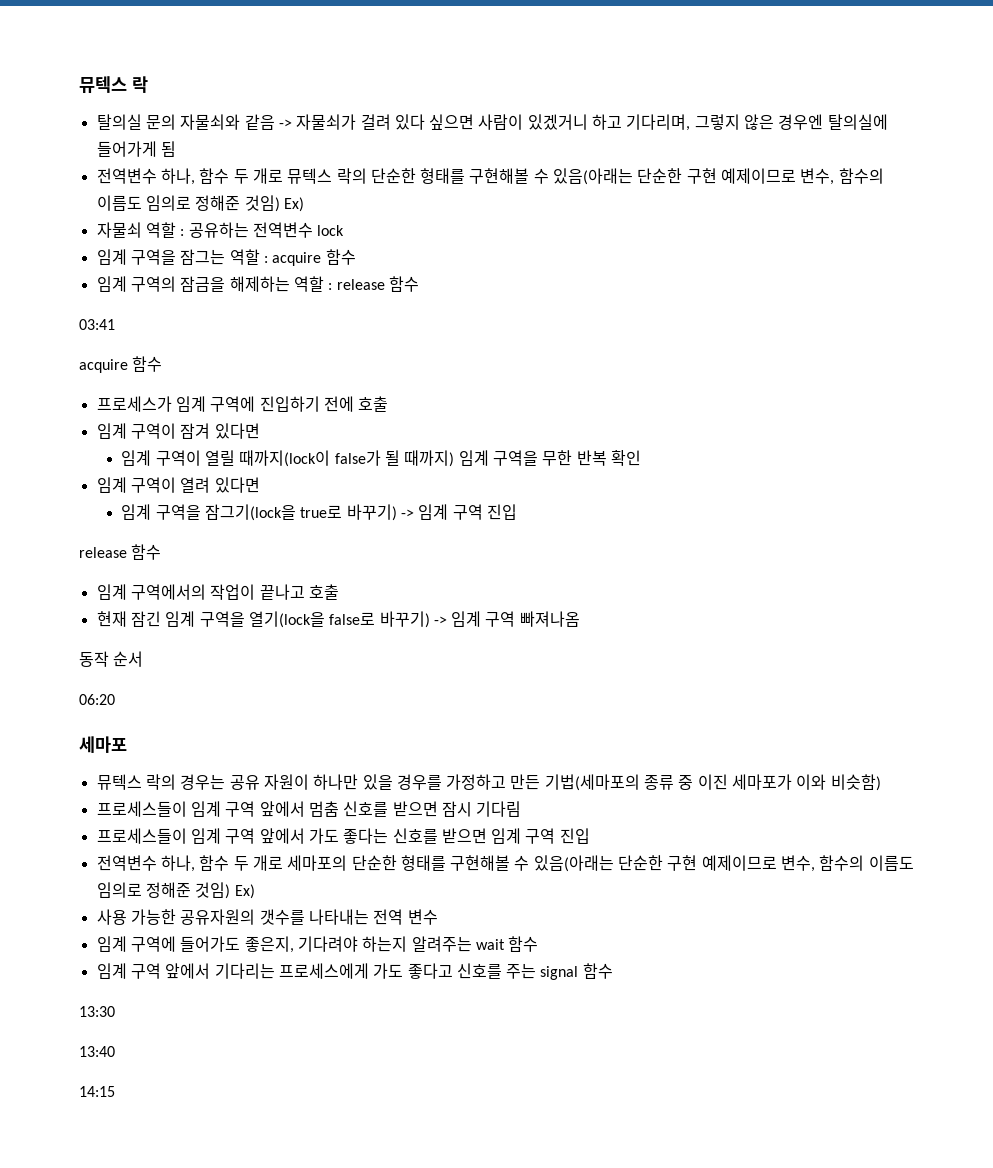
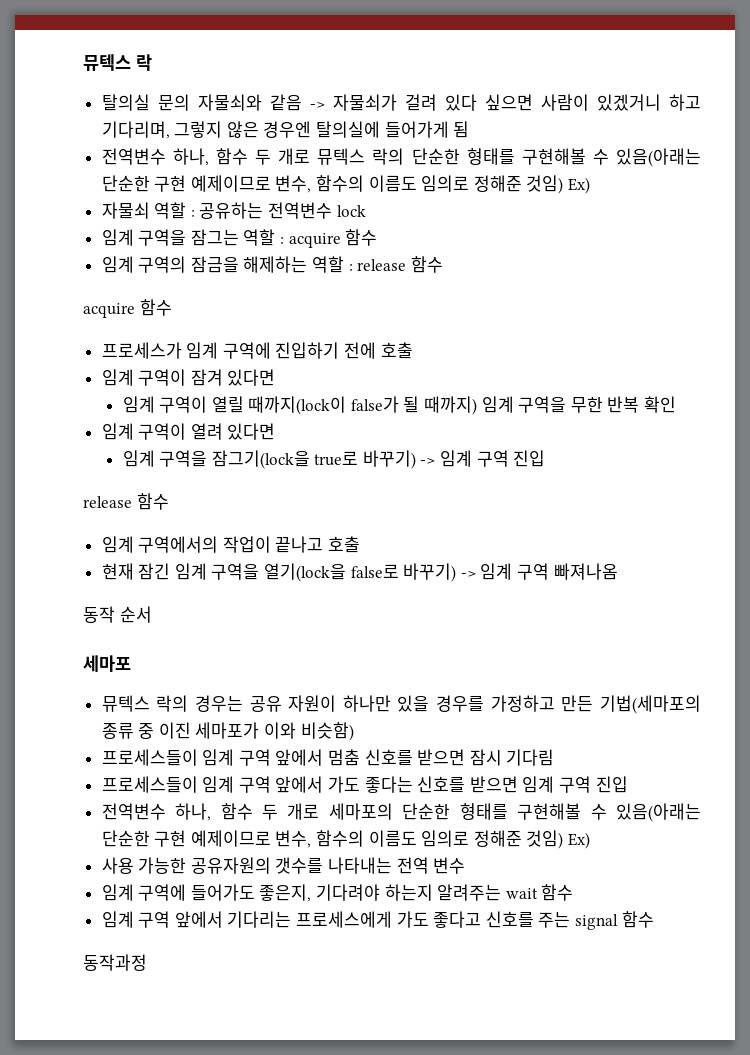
- 03:41
- 06:20
- 13:30
- 13:40
- 14:15
+ 동작과정

